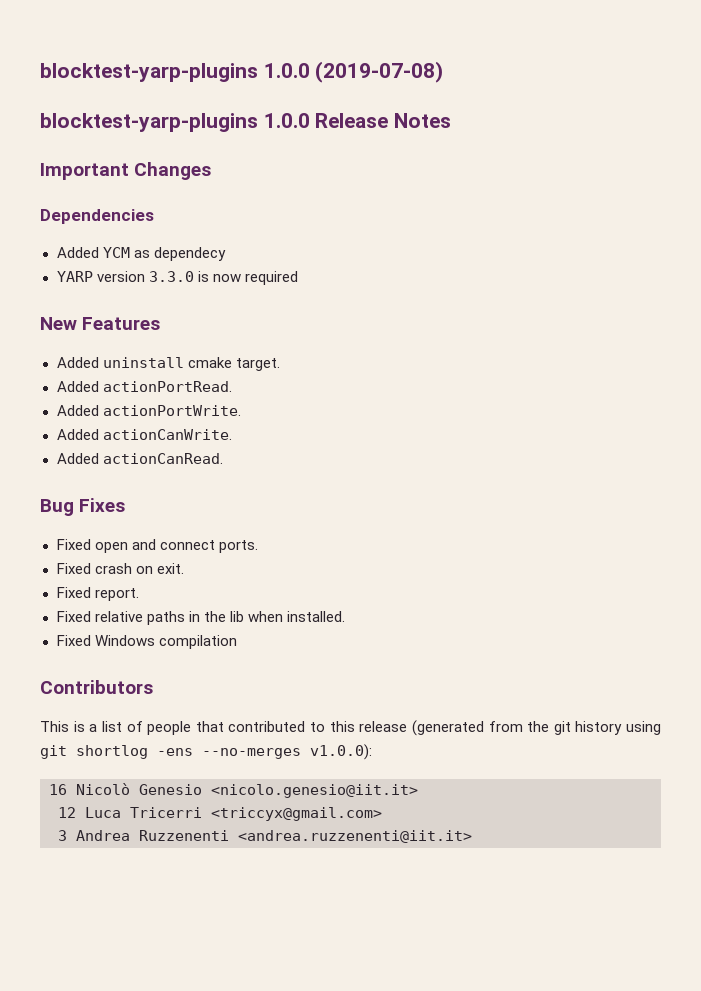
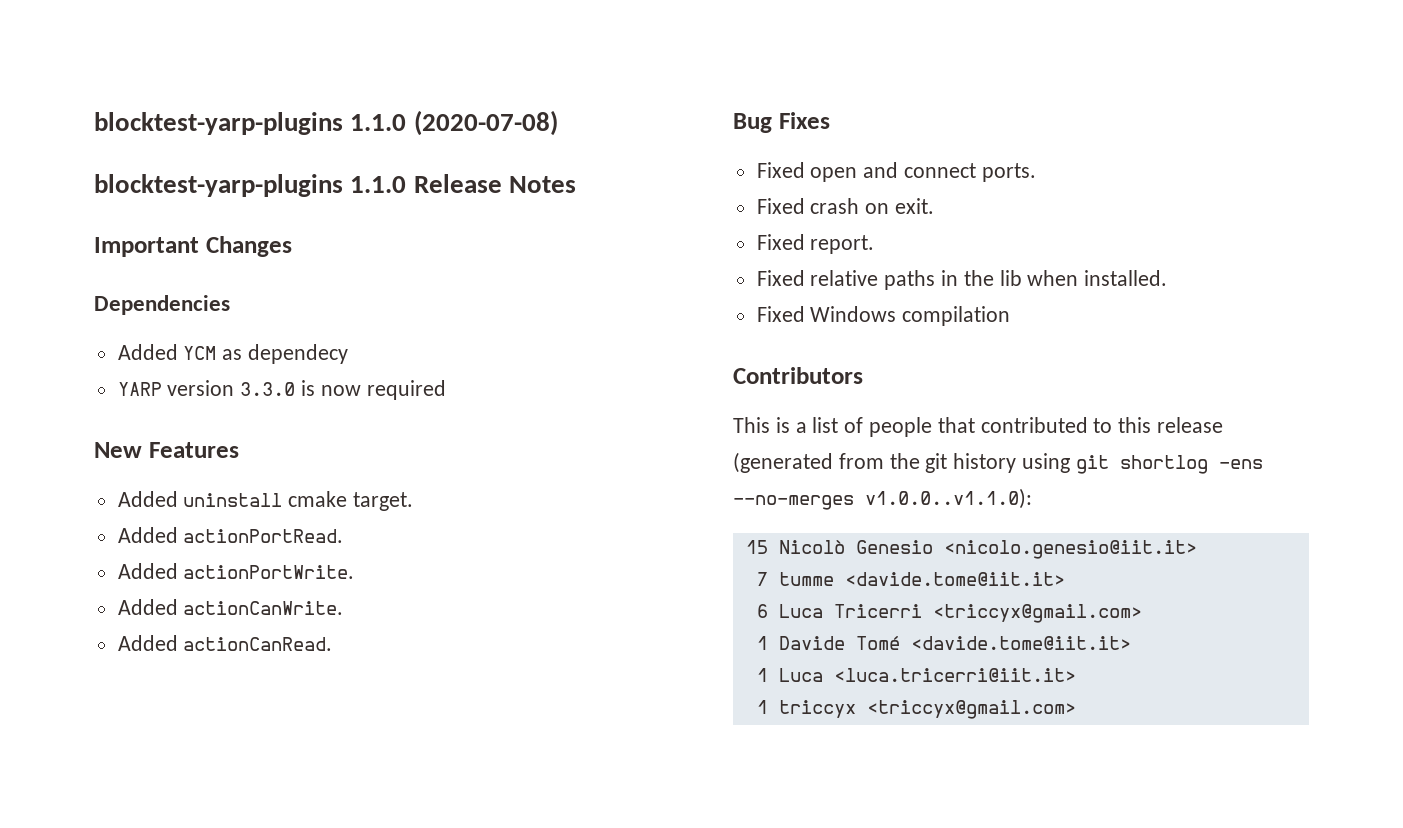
- blocktest-yarp-plugins 1.0.0 (2019-07-08)
- blocktest-yarp-plugins 1.0.0 Release Notes
+ blocktest-yarp-plugins 1.1.0 (2020-07-08)
+ blocktest-yarp-plugins 1.1.0 Release Notes
- This is a list of people that contributed to this release (generated from the git history using git shortlog -ens --no-merges v1.0.0):
- 16 Nicolò Genesio <nicolo.genesio@iit.it>
+ This is a list of people that contributed to this release (generated from the git history using git shortlog -ens --no-merges v1.0.0..v1.1.0):
+ 15 Nicolò Genesio <nicolo.genesio@iit.it>
- 12 Luca Tricerri <triccyx@gmail.com>
+ 7 tumme <davide.tome@iit.it>
+ 6 Luca Tricerri <triccyx@gmail.com>
- 3 Andrea Ruzzenenti <andrea.ruzzenenti@iit.it>
+ 1 Davide Tomé <davide.tome@iit.it>
+ 1 Luca <luca.tricerri@iit.it>
+ 1 triccyx <triccyx@gmail.com>

